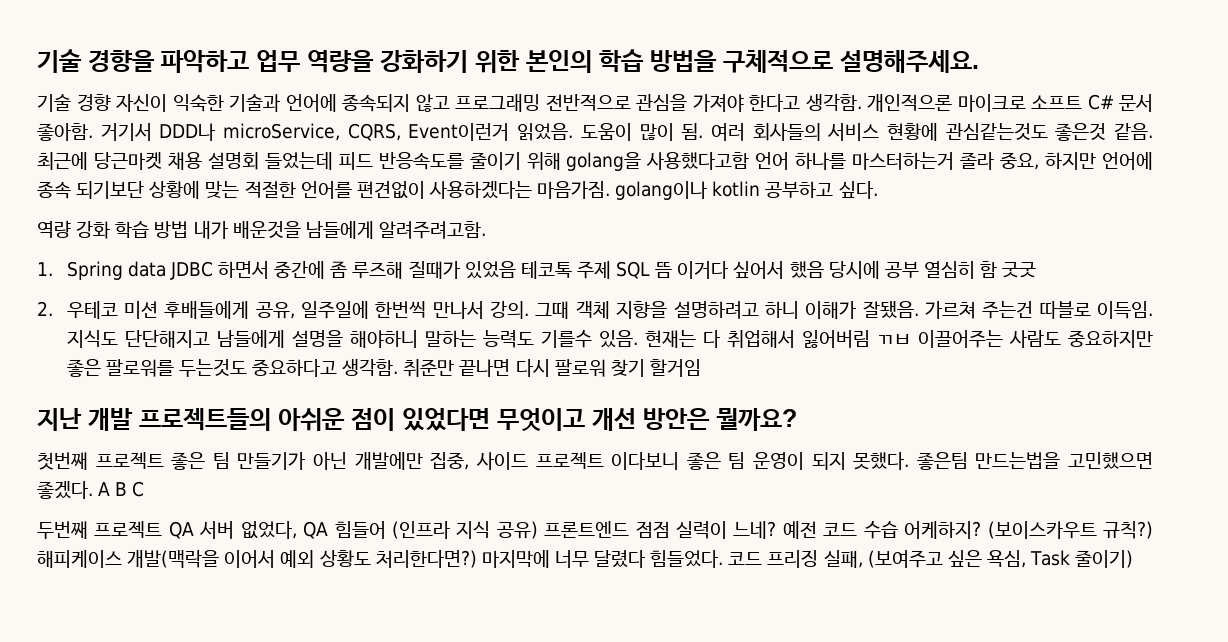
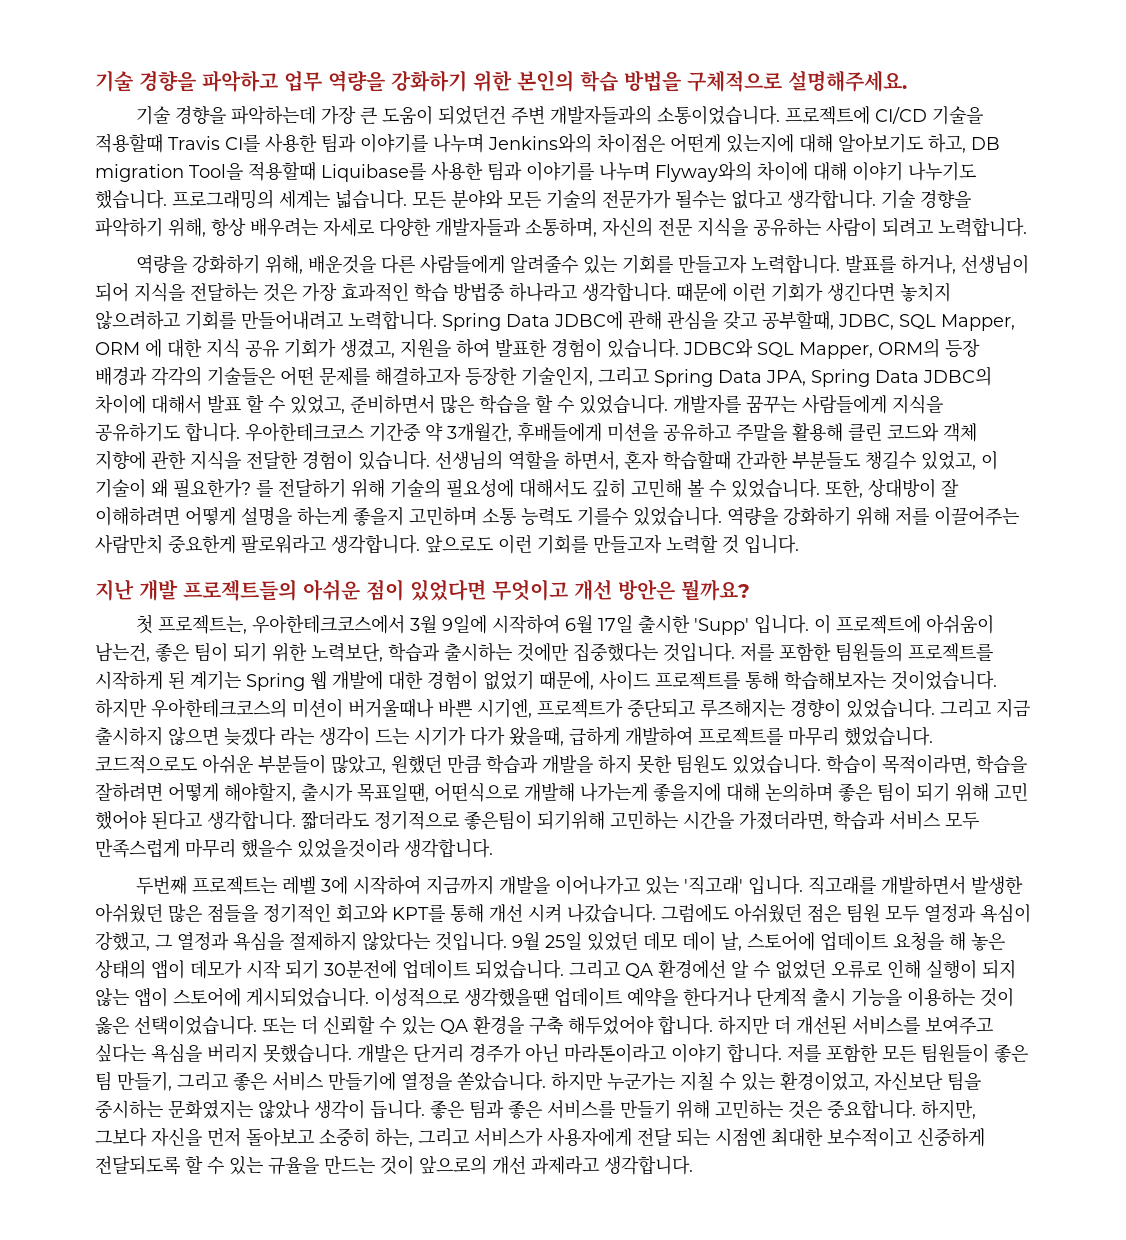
- 기술 경향 자신이 익숙한 기술과 언어에 종속되지 않고 프로그래밍 전반적으로 관심을 가져야 한다고 생각함. 개인적으론 마이크로 소프트 C# 문서 좋아함. 거기서 DDD나 microService, CQRS, Event이런거 읽었음. 도움이 많이 됨. 여러 회사들의 서비스 현황에 관심같는것도 좋은것 같음. 최근에 당근마켓 채용 설명회 들었는데 피드 반응속도를 줄이기 위해 golang을 사용했다고함 언어 하나를 마스터하는거 졸라 중요, 하지만 언어에 종속 되기보단 상황에 맞는 적절한 언어를 편견없이 사용하겠다는 마음가짐. golang이나 kotlin 공부하고 싶다.
- 역량 강화 학습 방법 내가 배운것을 남들에게 알려주려고함.
- 1. Spring data JDBC 하면서 중간에 좀 루즈해 질때가 있었음 테코톡 주제 SQL 뜸 이거다 싶어서 했음 당시에 공부 열심히 함 굿굿
- 2. 우테코 미션 후배들에게 공유, 일주일에 한번씩 만나서 강의. 그때 객체 지향을 설명하려고 하니 이해가 잘됐음. 가르쳐 주는건 따블로 이득임. 지식도 단단해지고 남들에게 설명을 해야하니 말하는 능력도 기를수 있음. 현재는 다 취업해서 잃어버림 ㄲㅂ 이끌어주는 사람도 중요하지만 좋은 팔로워를 두는것도 중요하다고 생각함. 취준만 끝나면 다시 팔로워 찾기 할거임
+ 기술 경향을 파악하는데 가장 큰 도움이 되었던건 주변 개발자들과의 소통이었습니다. 프로젝트에 CI/CD 기술을 적용할때 Travis CI를 사용한 팀과 이야기를 나누며 Jenkins와의 차이점은 어떤게 있는지에 대해 알아보기도 하고, DB migration Tool을 적용할때 Liquibase를 사용한 팀과 이야기를 나누며 Flyway와의 차이에 대해 이야기 나누기도 했습니다. 프로그래밍의 세계는 넓습니다. 모든 분야와 모든 기술의 전문가가 될수는 없다고 생각합니다. 기술 경향을 파악하기 위해, 항상 배우려는 자세로 다양한 개발자들과 소통하며, 자신의 전문 지식을 공유하는 사람이 되려고 노력합니다.
+ 역량을 강화하기 위해, 배운것을 다른 사람들에게 알려줄수 있는 기회를 만들고자 노력합니다. 발표를 하거나, 선생님이 되어 지식을 전달하는 것은 가장 효과적인 학습 방법중 하나라고 생각합니다. 때문에 이런 기회가 생긴다면 놓치지 않으려하고 기회를 만들어내려고 노력합니다. Spring Data JDBC에 관해 관심을 갖고 공부할때, JDBC, SQL Mapper, ORM 에 대한 지식 공유 기회가 생겼고, 지원을 하여 발표한 경험이 있습니다. JDBC와 SQL Mapper, ORM의 등장 배경과 각각의 기술들은 어떤 문제를 해결하고자 등장한 기술인지, 그리고 Spring Data JPA, Spring Data JDBC의 차이에 대해서 발표 할 수 있었고, 준비하면서 많은 학습을 할 수 있었습니다. 개발자를 꿈꾸는 사람들에게 지식을 공유하기도 합니다. 우아한테크코스 기간중 약 3개월간, 후배들에게 미션을 공유하고 주말을 활용해 클린 코드와 객체 지향에 관한 지식을 전달한 경험이 있습니다. 선생님의 역할을 하면서, 혼자 학습할때 간과한 부분들도 챙길수 있었고, 이 기술이 왜 필요한가? 를 전달하기 위해 기술의 필요성에 대해서도 깊히 고민해 볼 수 있었습니다. 또한, 상대방이 잘 이해하려면 어떻게 설명을 하는게 좋을지 고민하며 소통 능력도 기를수 있었습니다. 역량을 강화하기 위해 저를 이끌어주는 사람만치 중요한게 팔로워라고 생각합니다. 앞으로도 이런 기회를 만들고자 노력할 것 입니다.
- 첫번째 프로젝트 좋은 팀 만들기가 아닌 개발에만 집중, 사이드 프로젝트 이다보니 좋은 팀 운영이 되지 못했다. 좋은팀 만드는법을 고민했으면 좋겠다. A B C
- 두번째 프로젝트 QA 서버 없었다, QA 힘들어 (인프라 지식 공유) 프론트엔드 점점 실력이 느네? 예전 코드 수습 어케하지? (보이스카우트 규칙?) 해피케이스 개발(맥락을 이어서 예외 상황도 처리한다면?) 마지막에 너무 달렸다 힘들었다. 코드 프리징 실패, (보여주고 싶은 욕심, Task 줄이기)
+ 첫 프로젝트는, 우아한테크코스에서 3월 9일에 시작하여 6월 17일 출시한 'Supp' 입니다. 이 프로젝트에 아쉬움이 남는건, 좋은 팀이 되기 위한 노력보단, 학습과 출시하는 것에만 집중했다는 것입니다. 저를 포함한 팀원들의 프로젝트를 시작하게 된 계기는 Spring 웹 개발에 대한 경험이 없었기 때문에, 사이드 프로젝트를 통해 학습해보자는 것이었습니다. 하지만 우아한테크코스의 미션이 버거울때나 바쁜 시기엔, 프로젝트가 중단되고 루즈해지는 경향이 있었습니다. 그리고 지금 출시하지 않으면 늦겠다 라는 생각이 드는 시기가 다가 왔을때, 급하게 개발하여 프로젝트를 마무리 했었습니다. 코드적으로도 아쉬운 부분들이 많았고, 원했던 만큼 학습과 개발을 하지 못한 팀원도 있었습니다. 학습이 목적이라면, 학습을 잘하려면 어떻게 해야할지, 출시가 목표일땐, 어떤식으로 개발해 나가는게 좋을지에 대해 논의하며 좋은 팀이 되기 위해 고민 했어야 된다고 생각합니다. 짧더라도 정기적으로 좋은팀이 되기위해 고민하는 시간을 가졌더라면, 학습과 서비스 모두 만족스럽게 마무리 했을수 있었을것이라 생각합니다.
+ 두번째 프로젝트는 레벨 3에 시작하여 지금까지 개발을 이어나가고 있는 '직고래' 입니다. 직고래를 개발하면서 발생한 아쉬웠던 많은 점들을 정기적인 회고와 KPT를 통해 개선 시켜 나갔습니다. 그럼에도 아쉬웠던 점은 팀원 모두 열정과 욕심이 강했고, 그 열정과 욕심을 절제하지 않았다는 것입니다. 9월 25일 있었던 데모 데이 날, 스토어에 업데이트 요청을 해 놓은 상태의 앱이 데모가 시작 되기 30분전에 업데이트 되었습니다. 그리고 QA 환경에선 알 수 없었던 오류로 인해 실행이 되지 않는 앱이 스토어에 게시되었습니다. 이성적으로 생각했을땐 업데이트 예약을 한다거나 단계적 출시 기능을 이용하는 것이 옳은 선택이었습니다. 또는 더 신뢰할 수 있는 QA 환경을 구축 해두었어야 합니다. 하지만 더 개선된 서비스를 보여주고 싶다는 욕심을 버리지 못했습니다. 개발은 단거리 경주가 아닌 마라톤이라고 이야기 합니다. 저를 포함한 모든 팀원들이 좋은 팀 만들기, 그리고 좋은 서비스 만들기에 열정을 쏟았습니다. 하지만 누군가는 지칠 수 있는 환경이었고, 자신보단 팀을 중시하는 문화였지는 않았나 생각이 듭니다. 좋은 팀과 좋은 서비스를 만들기 위해 고민하는 것은 중요합니다. 하지만, 그보다 자신을 먼저 돌아보고 소중히 하는, 그리고 서비스가 사용자에게 전달 되는 시점엔 최대한 보수적이고 신중하게 전달되도록 할 수 있는 규율을 만드는 것이 앞으로의 개선 과제라고 생각합니다.

